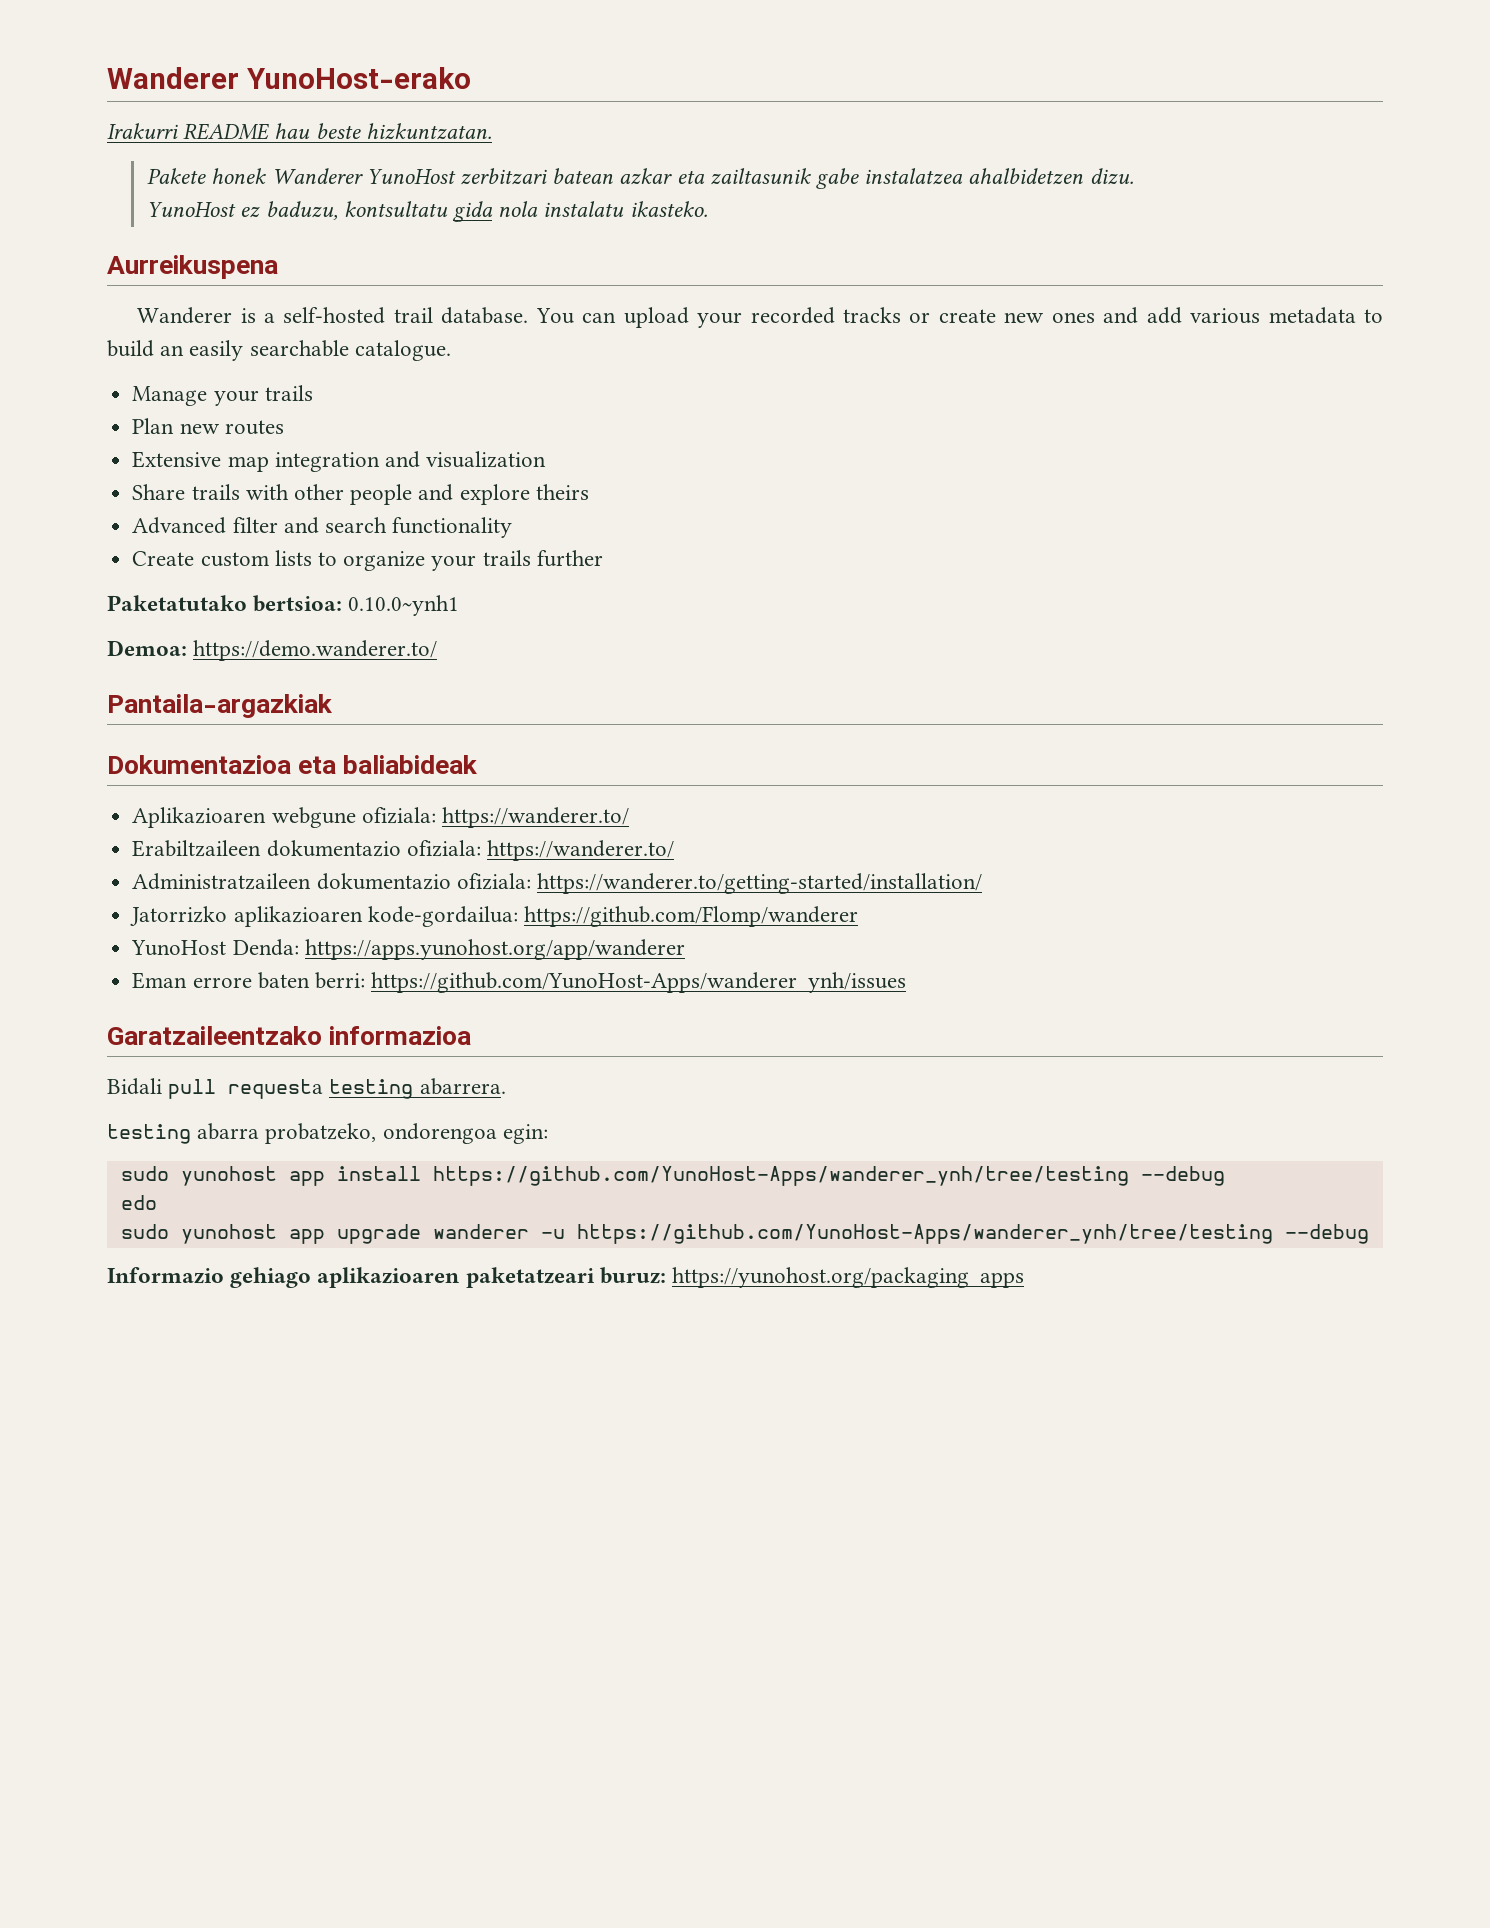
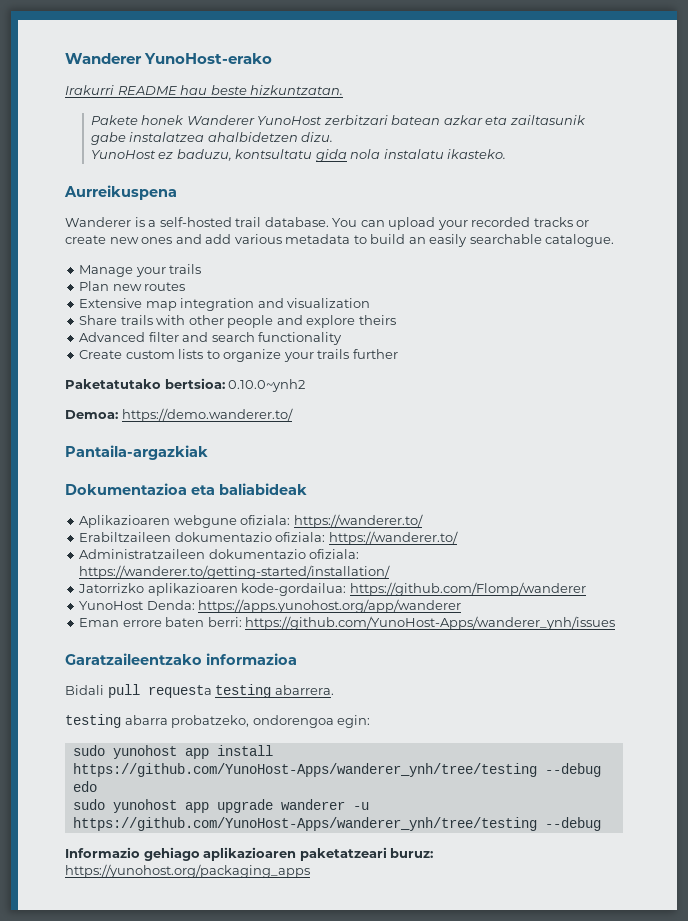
- Paketatutako bertsioa: 0.10.0~ynh1
+ Paketatutako bertsioa: 0.10.0~ynh2

